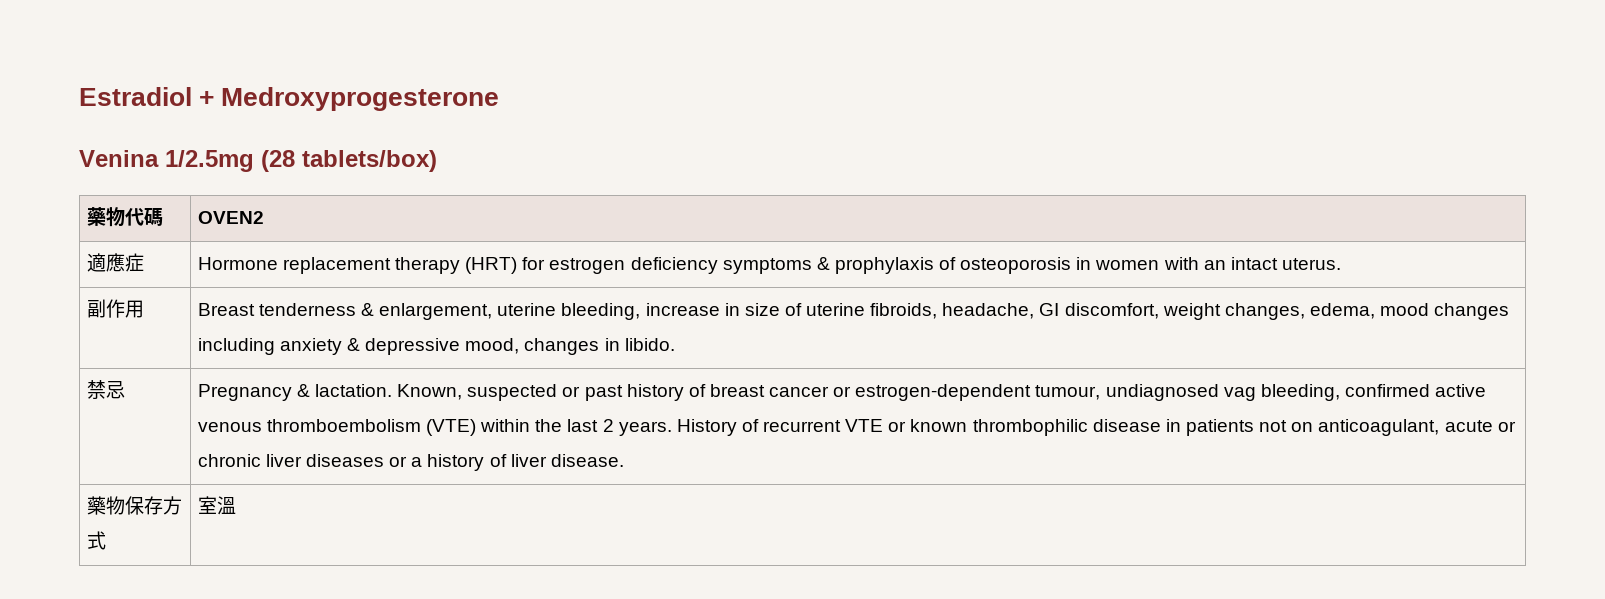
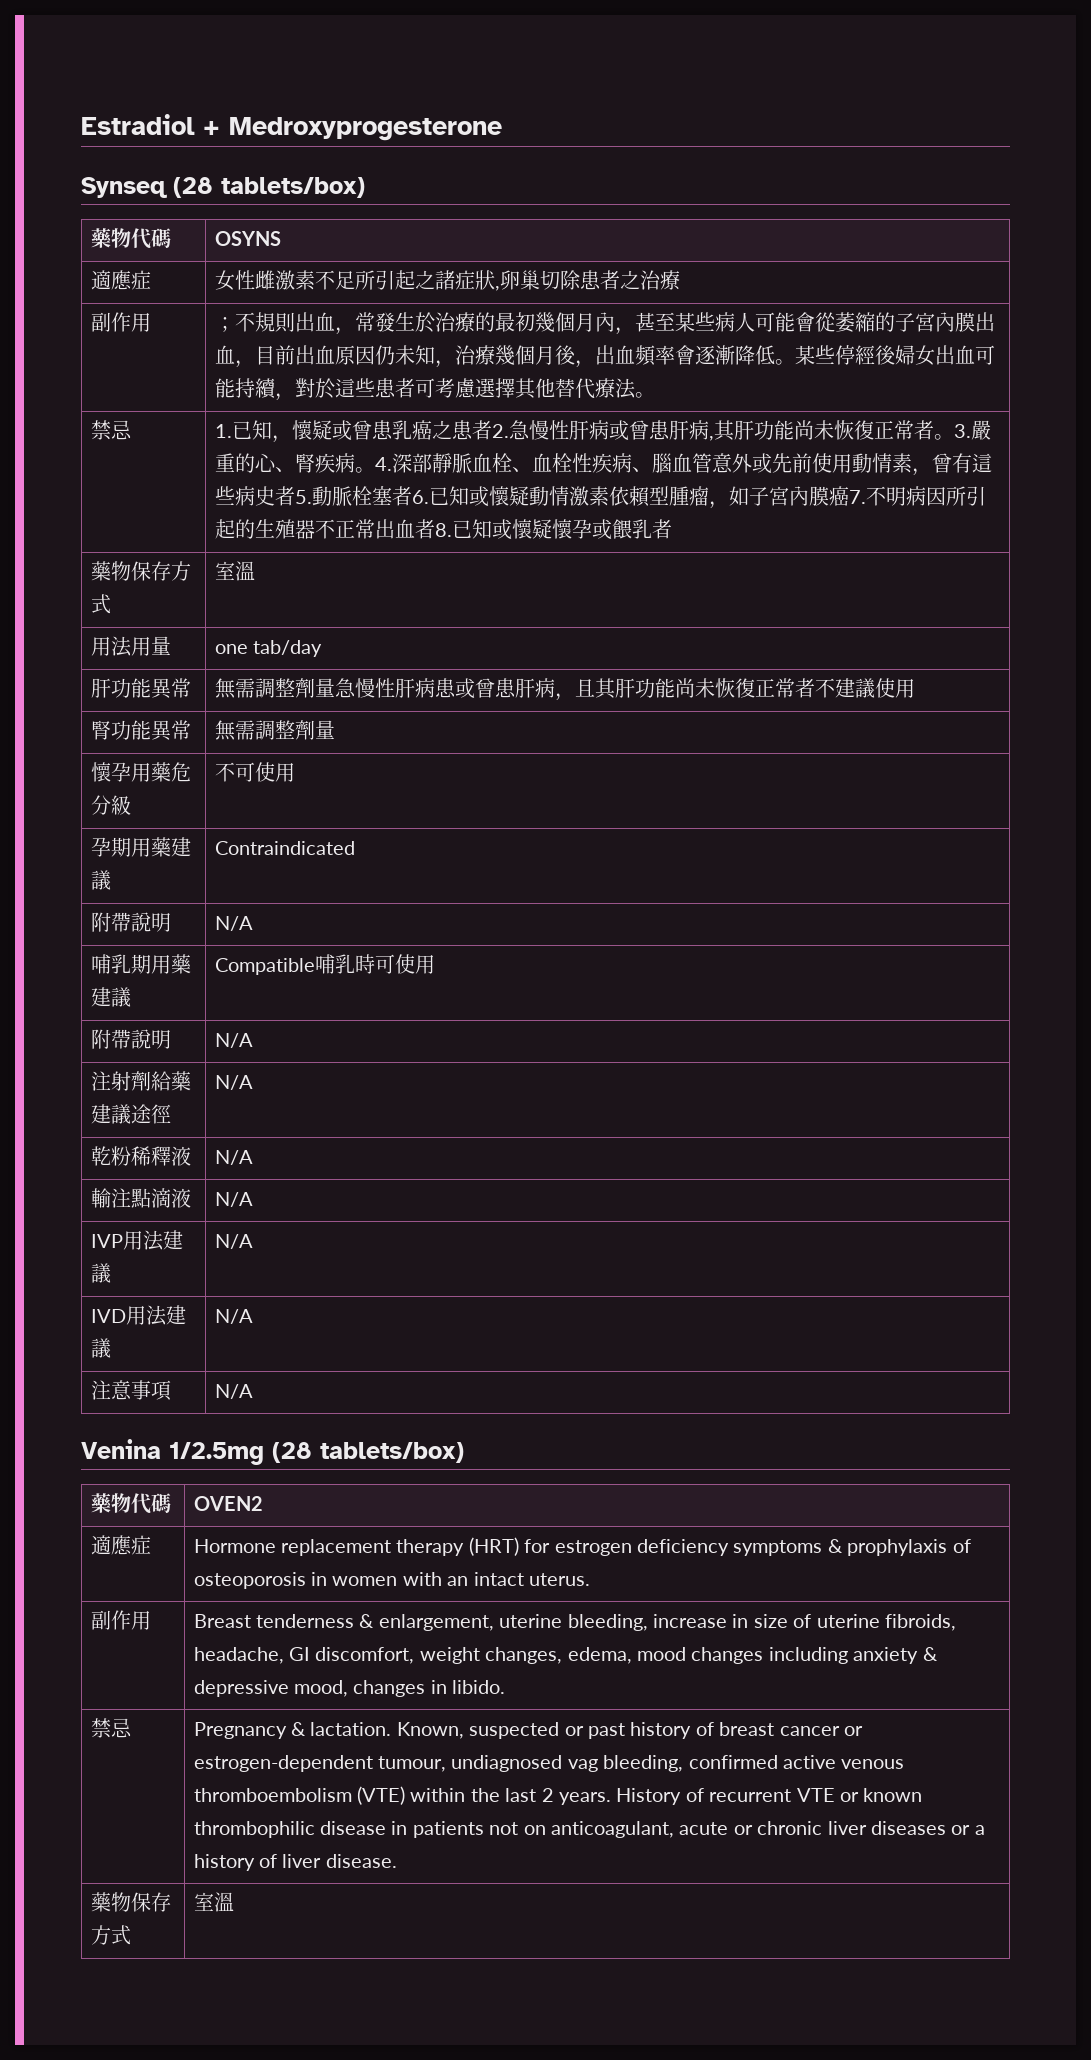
+ Synseq (28 tablets/box)
+ 藥物代碼 | OSYNS
+ 適應症 | 女性雌激素不足所引起之諸症狀,卵巢切除患者之治療
+ 副作用 | ；不規則出血，常發生於治療的最初幾個月內，甚至某些病人可能會從萎縮的子宮內膜出血，目前出血原因仍未知，治療幾個月後，出血頻率會逐漸降低。某些停經後婦女出血可能持續，對於這些患者可考慮選擇其他替代療法。
+ 禁忌 | 1.已知，懷疑或曾患乳癌之患者2.急慢性肝病或曾患肝病,其肝功能尚未恢復正常者。3.嚴重的心、腎疾病。4.深部靜脈血栓、血栓性疾病、腦血管意外或先前使用動情素，曾有這些病史者5.動脈栓塞者6.已知或懷疑動情激素依賴型腫瘤，如子宮內膜癌7.不明病因所引起的生殖器不正常出血者8.已知或懷疑懷孕或餵乳者
+ 藥物保存方式 | 室溫
+ 用法用量 | one tab/day
+ 肝功能異常 | 無需調整劑量急慢性肝病患或曾患肝病，且其肝功能尚未恢復正常者不建議使用
+ 腎功能異常 | 無需調整劑量
+ 懷孕用藥危分級 | 不可使用
+ 孕期用藥建議 | Contraindicated
+ 附帶說明 | N/A
+ 哺乳期用藥建議 | Compatible哺乳時可使用
+ 附帶說明 | N/A
+ 注射劑給藥建議途徑 | N/A
+ 乾粉稀釋液 | N/A
+ 輸注點滴液 | N/A
+ IVP用法建議 | N/A
+ IVD用法建議 | N/A
+ 注意事項 | N/A

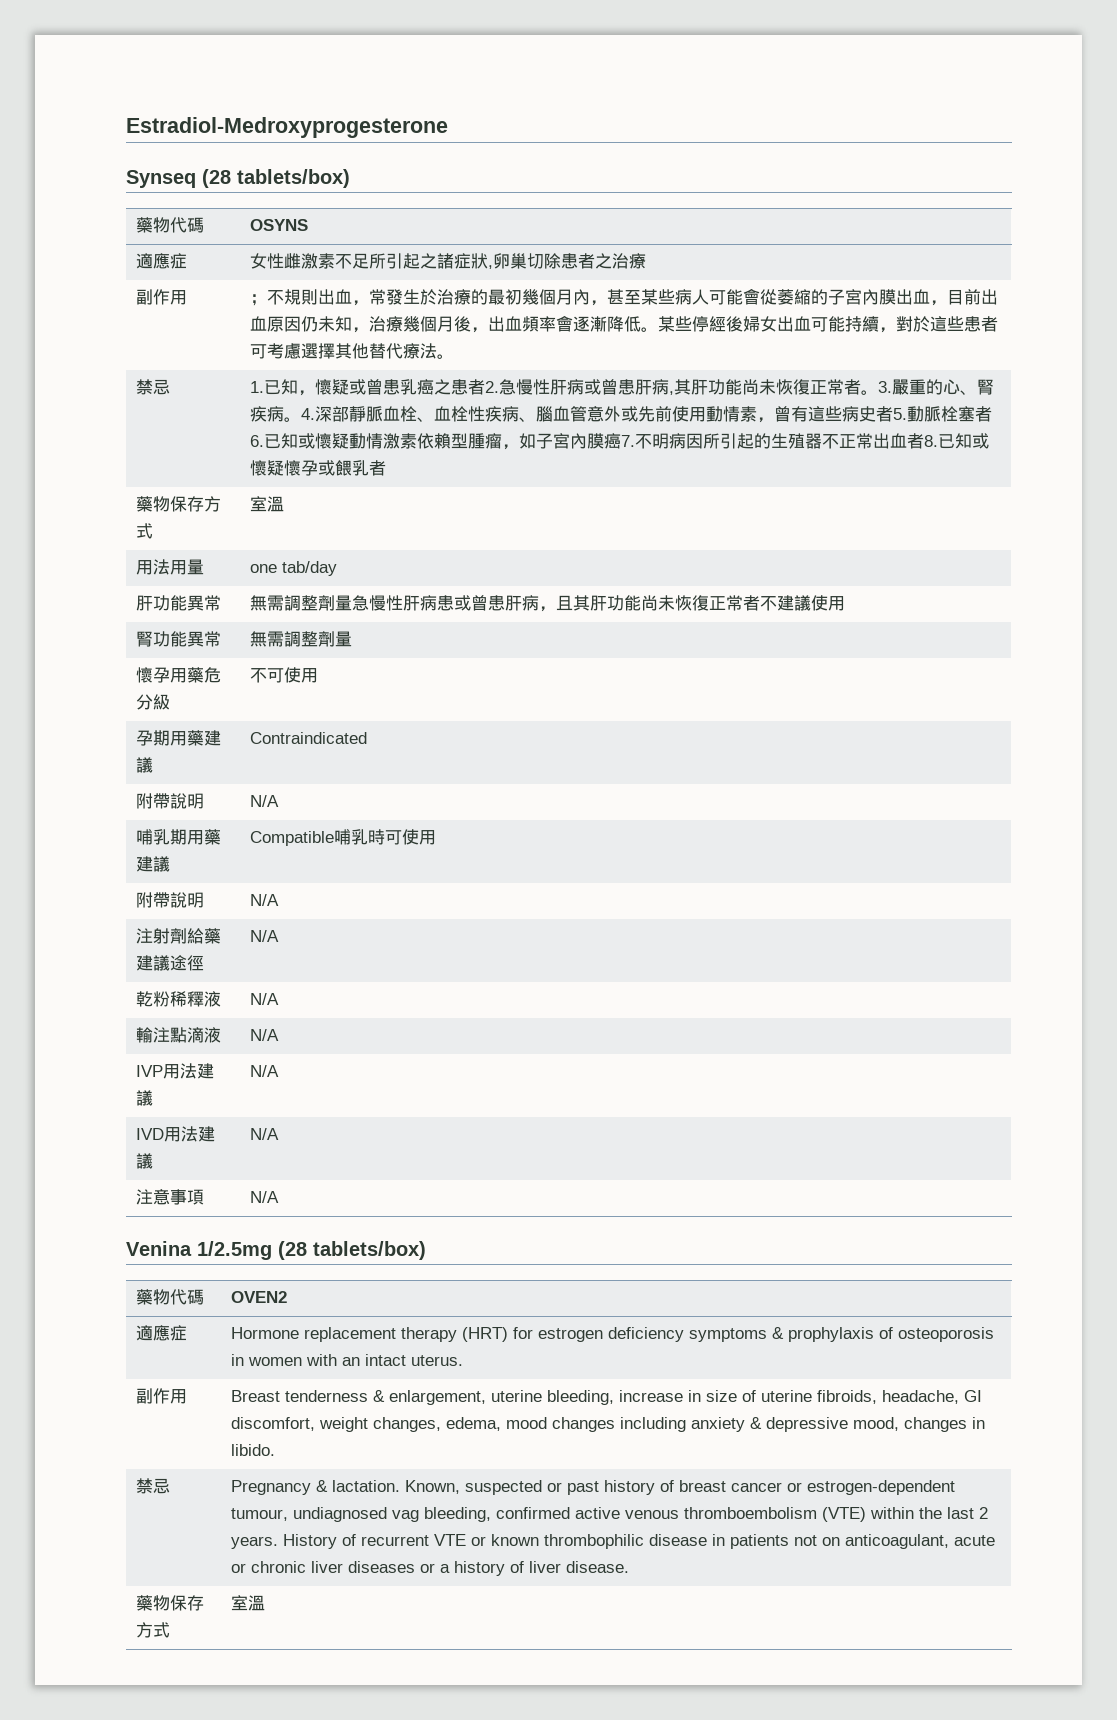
- Estradiol + Medroxyprogesterone
+ Estradiol-Medroxyprogesterone

